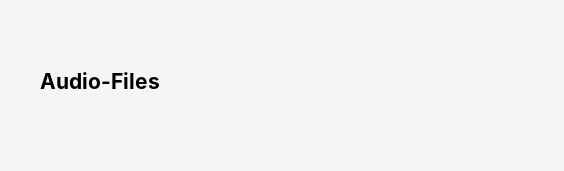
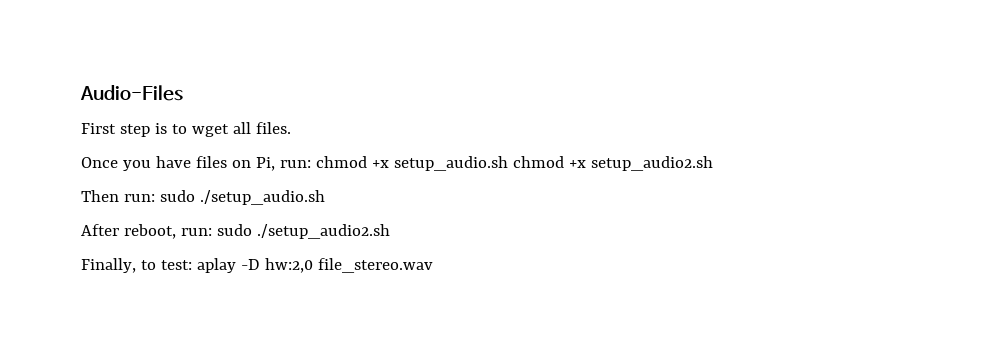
+ First step is to wget all files.
+ Once you have files on Pi, run: chmod +x setup_audio.sh chmod +x setup_audio2.sh
+ Then run: sudo ./setup_audio.sh
+ After reboot, run: sudo ./setup_audio2.sh
+ Finally, to test: aplay -D hw:2,0 file_stereo.wav

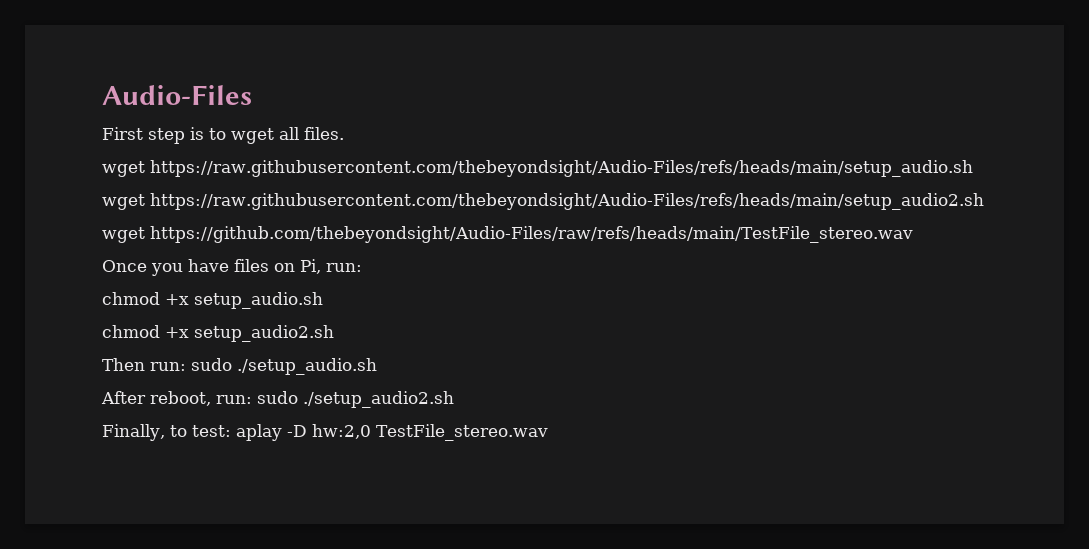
+ wget https://raw.githubusercontent.com/thebeyondsight/Audio-Files/refs/heads/main/setup_audio.sh
+ wget https://raw.githubusercontent.com/thebeyondsight/Audio-Files/refs/heads/main/setup_audio2.sh
+ wget https://github.com/thebeyondsight/Audio-Files/raw/refs/heads/main/TestFile_stereo.wav
- Once you have files on Pi, run: chmod +x setup_audio.sh chmod +x setup_audio2.sh
+ Once you have files on Pi, run:
+ chmod +x setup_audio.sh
+ chmod +x setup_audio2.sh
- Finally, to test: aplay -D hw:2,0 file_stereo.wav
+ Finally, to test: aplay -D hw:2,0 TestFile_stereo.wav

